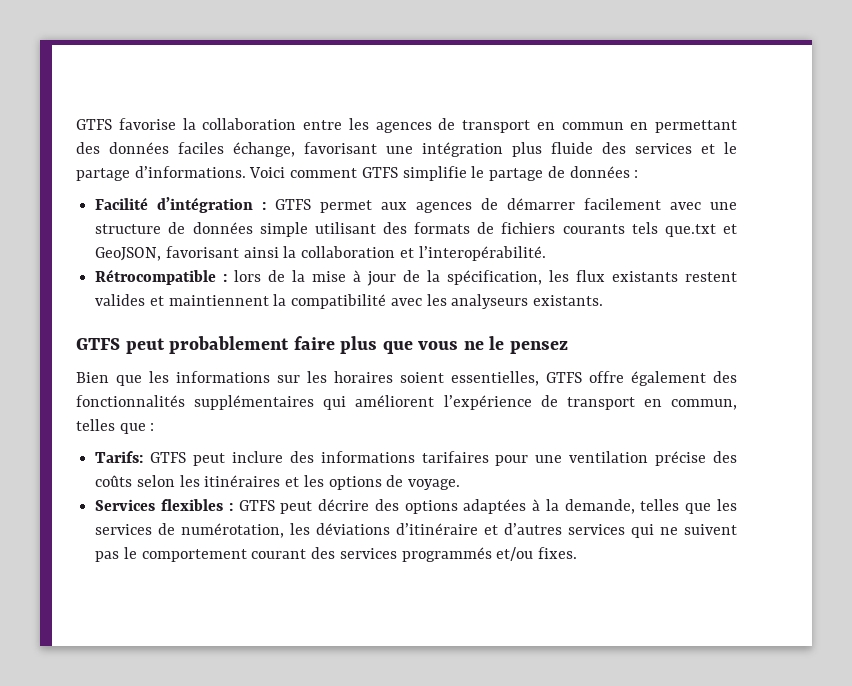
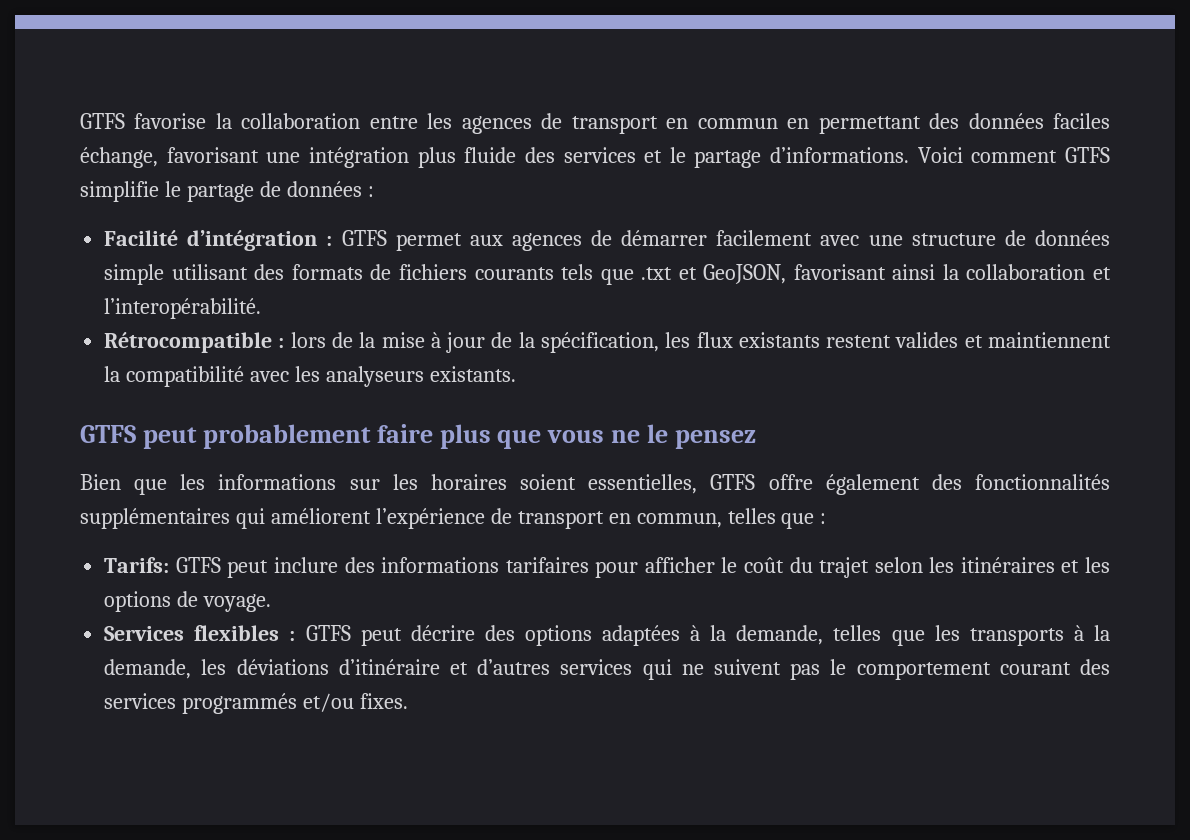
- Facilité d’intégration : GTFS permet aux agences de démarrer facilement avec une structure de données simple utilisant des formats de fichiers courants tels que.txt et GeoJSON, favorisant ainsi la collaboration et l’interopérabilité.
+ Facilité d’intégration : GTFS permet aux agences de démarrer facilement avec une structure de données simple utilisant des formats de fichiers courants tels que .txt et GeoJSON, favorisant ainsi la collaboration et l’interopérabilité.
- Tarifs: GTFS peut inclure des informations tarifaires pour une ventilation précise des coûts selon les itinéraires et les options de voyage.
+ Tarifs: GTFS peut inclure des informations tarifaires pour afficher le coût du trajet selon les itinéraires et les options de voyage.
- Services flexibles : GTFS peut décrire des options adaptées à la demande, telles que les services de numérotation, les déviations d’itinéraire et d’autres services qui ne suivent pas le comportement courant des services programmés et/ou fixes.
+ Services flexibles : GTFS peut décrire des options adaptées à la demande, telles que les transports à la demande, les déviations d’itinéraire et d’autres services qui ne suivent pas le comportement courant des services programmés et/ou fixes.

